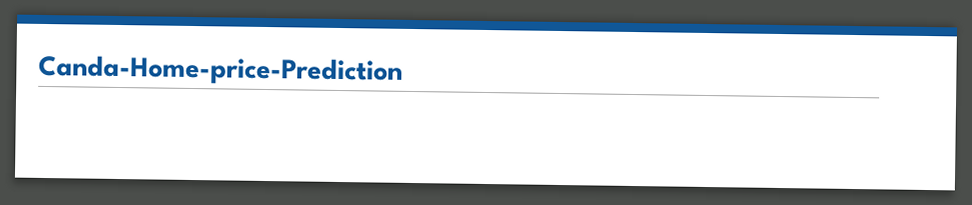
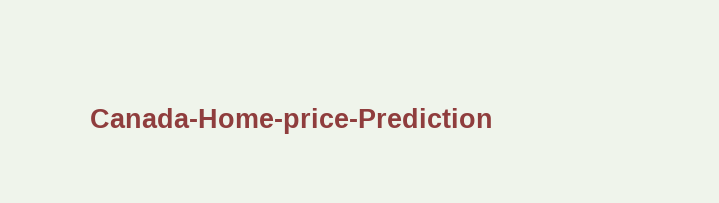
- Canda-Home-price-Prediction
+ Canada-Home-price-Prediction

